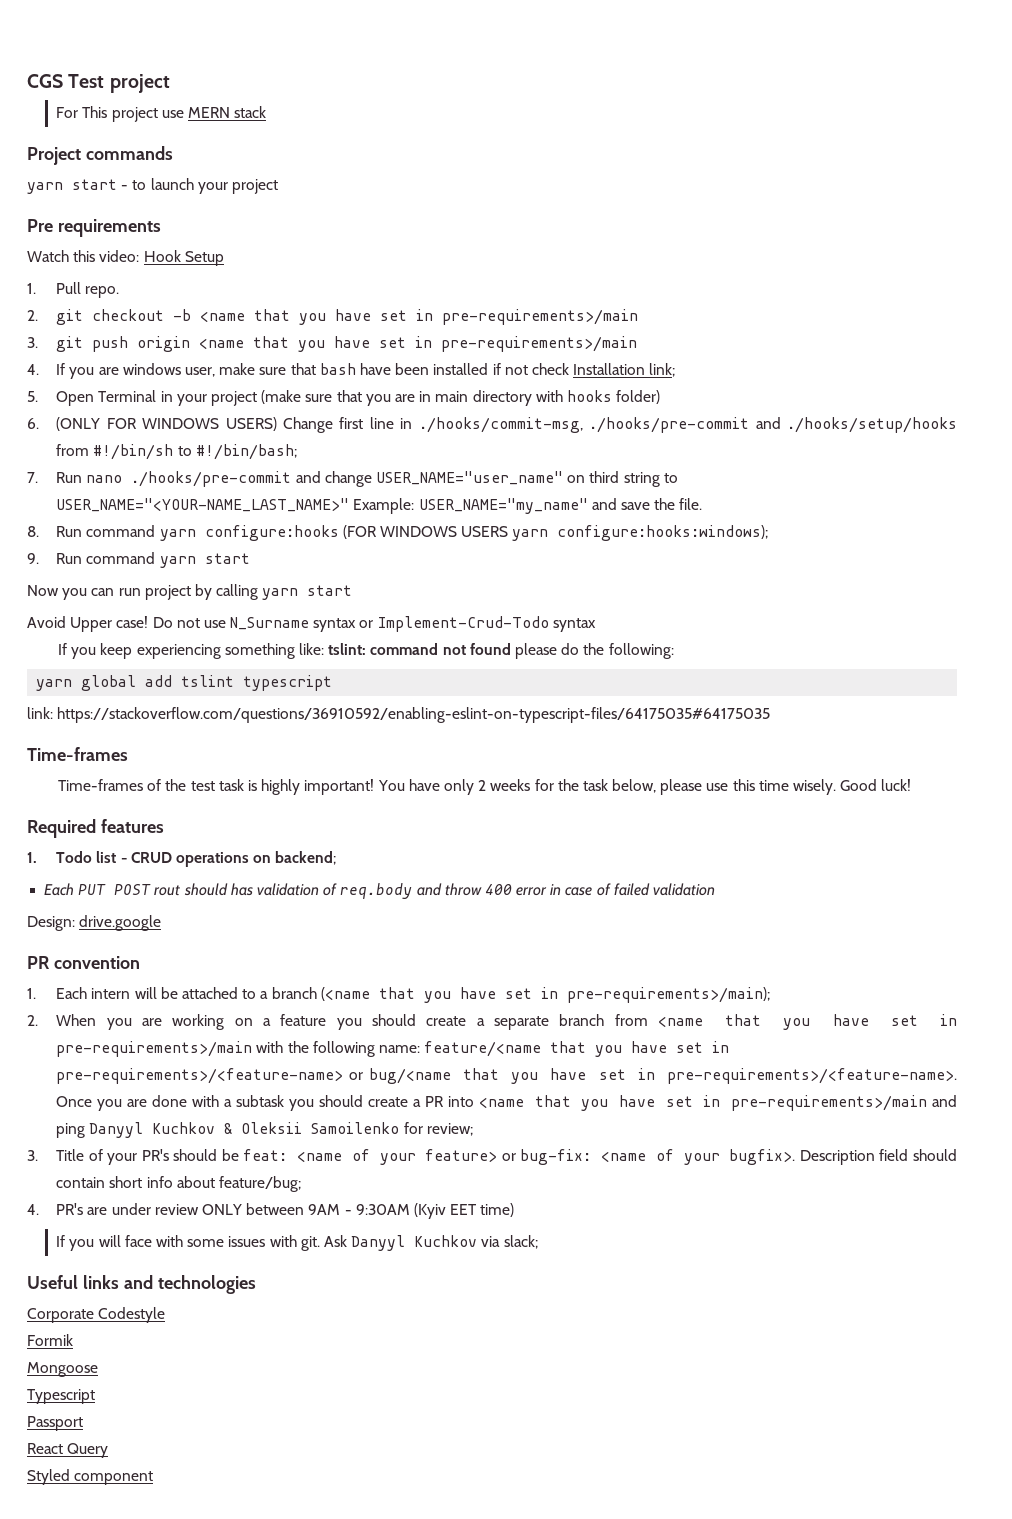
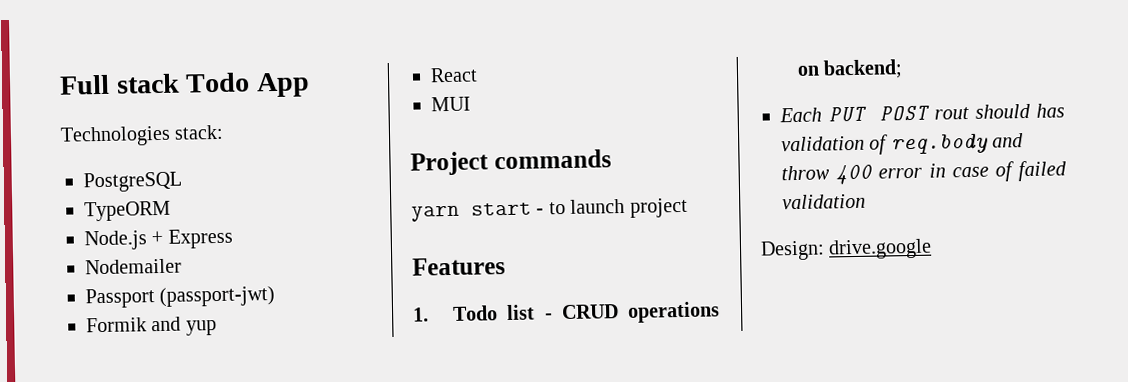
- CGS Test project
- For This project use MERN stack
+ Full stack Todo App
+ Technologies stack:
+ PostgreSQL
+ TypeORM
+ Node.js + Express
+ Nodemailer
+ Passport (passport-jwt)
+ Formik and yup
+ React
+ MUI
- yarn start - to launch your project
- Pre requirements
- Watch this video: Hook Setup
- 1. Pull repo.
- 2. git checkout -b <name that you have set in pre-requirements>/main
- 3. git push origin <name that you have set in pre-requirements>/main
- 4. If you are windows user, make sure that bash have been installed if not check Installation link;
- 5. Open Terminal in your project (make sure that you are in main directory with hooks folder)
- 6. (ONLY FOR WINDOWS USERS) Change first line in ./hooks/commit-msg, ./hooks/pre-commit and ./hooks/setup/hooks from #!/bin/sh to #!/bin/bash;
- 7. Run nano ./hooks/pre-commit and change USER_NAME="user_name" on third string to USER_NAME="<YOUR-NAME_LAST_NAME>" Example: USER_NAME="my_name" and save the file.
- 8. Run command yarn configure:hooks (FOR WINDOWS USERS yarn configure:hooks:windows);
- 9. Run command yarn start
- Now you can run project by calling yarn start
- Avoid Upper case! Do not use N_Surname syntax or Implement-Crud-Todo syntax
- If you keep experiencing something like: tslint: command not found please do the following:
- yarn global add tslint typescript
- link: https://stackoverflow.com/questions/36910592/enabling-eslint-on-typescript-files/64175035#64175035
- Time-frames
- Time-frames of the test task is highly important! You have only 2 weeks for the task below, please use this time wisely. Good luck!
- Required features
+ yarn start - to launch project
+ Features
- PR convention
- 1. Each intern will be attached to a branch (<name that you have set in pre-requirements>/main);
- 2. When you are working on a feature you should create a separate branch from <name that you have set in pre-requirements>/main with the following name: feature/<name that you have set in pre-requirements>/<feature-name> or bug/<name that you have set in pre-requirements>/<feature-name>. Once you are done with a subtask you should create a PR into <name that you have set in pre-requirements>/main and ping Danyyl Kuchkov & Oleksii Samoilenko for review;
- 3. Title of your PR's should be feat: <name of your feature> or bug-fix: <name of your bugfix>. Description field should contain short info about feature/bug;
- 4. PR's are under review ONLY between 9AM - 9:30AM (Kyiv EET time)
- If you will face with some issues with git. Ask Danyyl Kuchkov via slack;
- Useful links and technologies
- Corporate Codestyle
- Formik
- Mongoose
- Typescript
- Passport
- React Query
- Styled component

